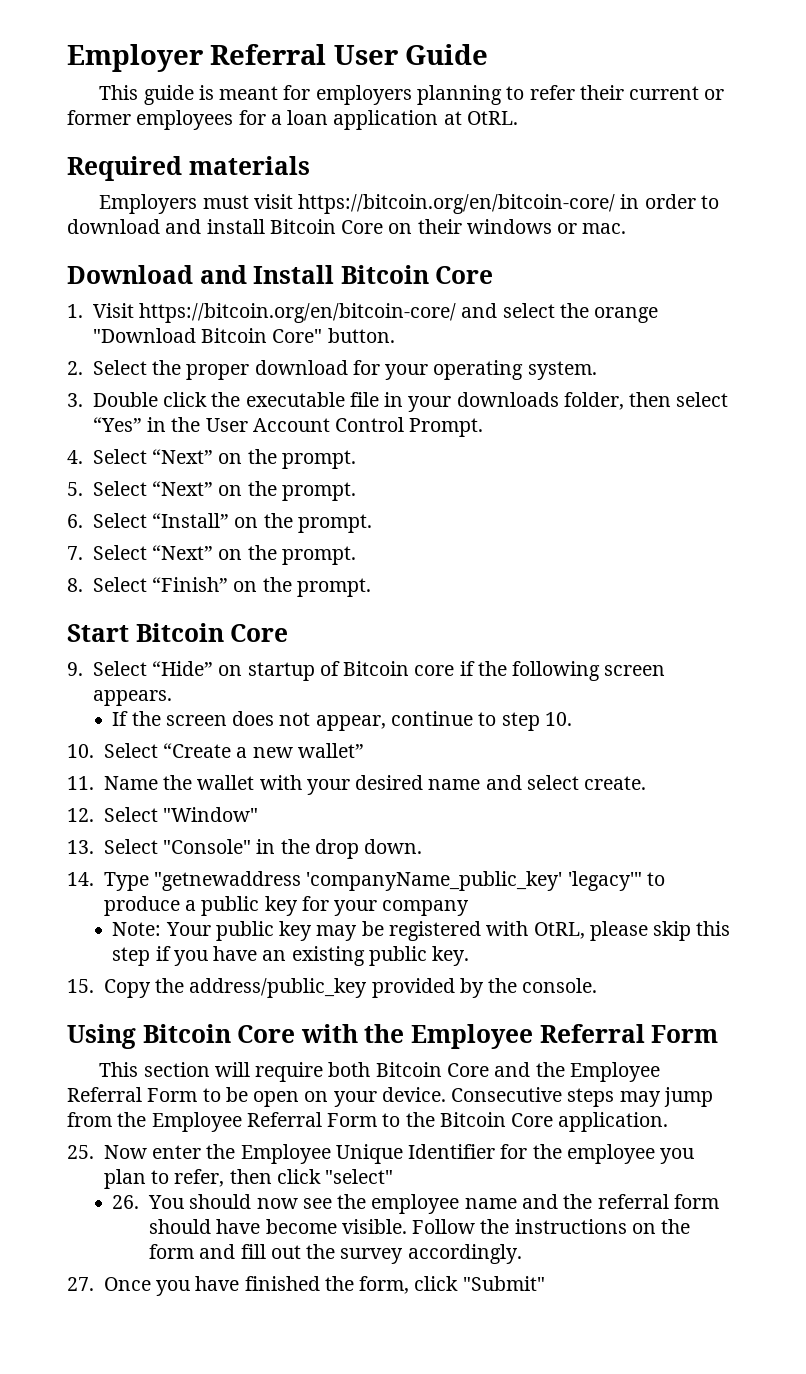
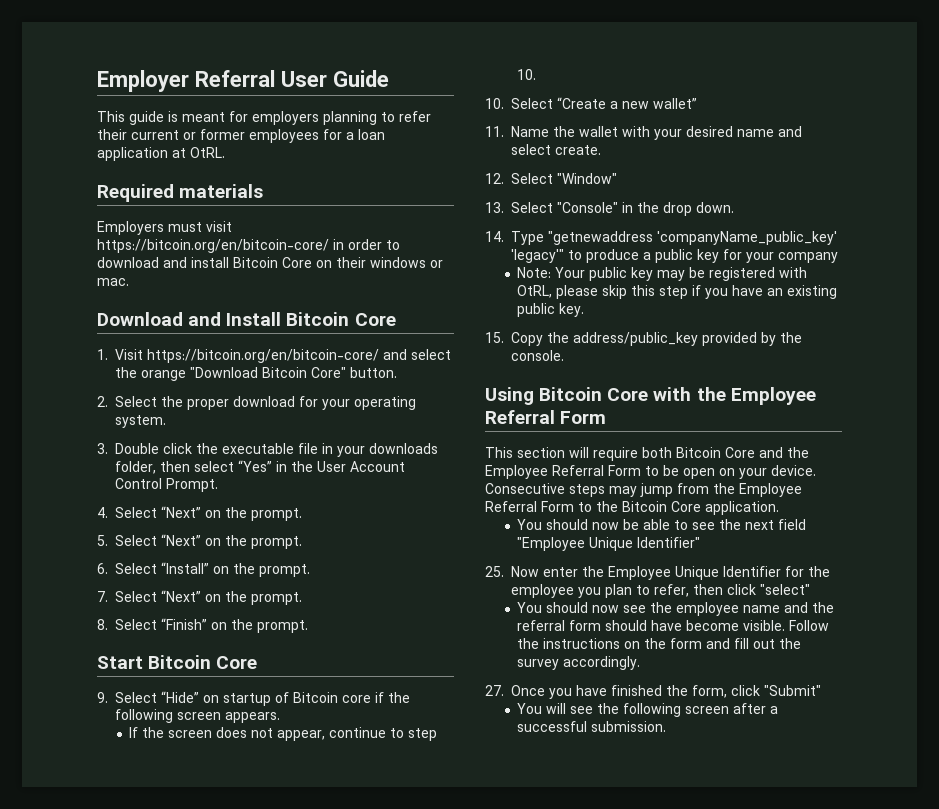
+ You should now be able to see the next field "Employee Unique Identifier"
- 26. You should now see the employee name and the referral form should have become visible.
+ You should now see the employee name and the referral form should have become visible.
+ You will see the following screen after a successful submission.

